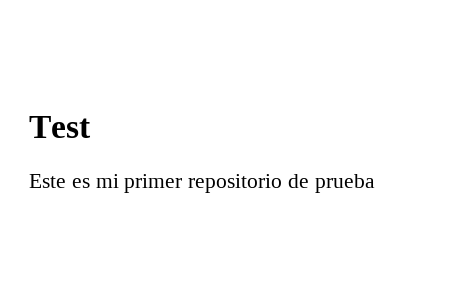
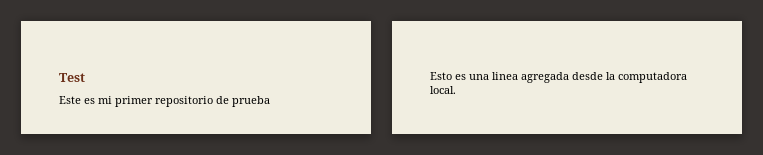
+ Esto es una linea agregada desde la computadora local.

